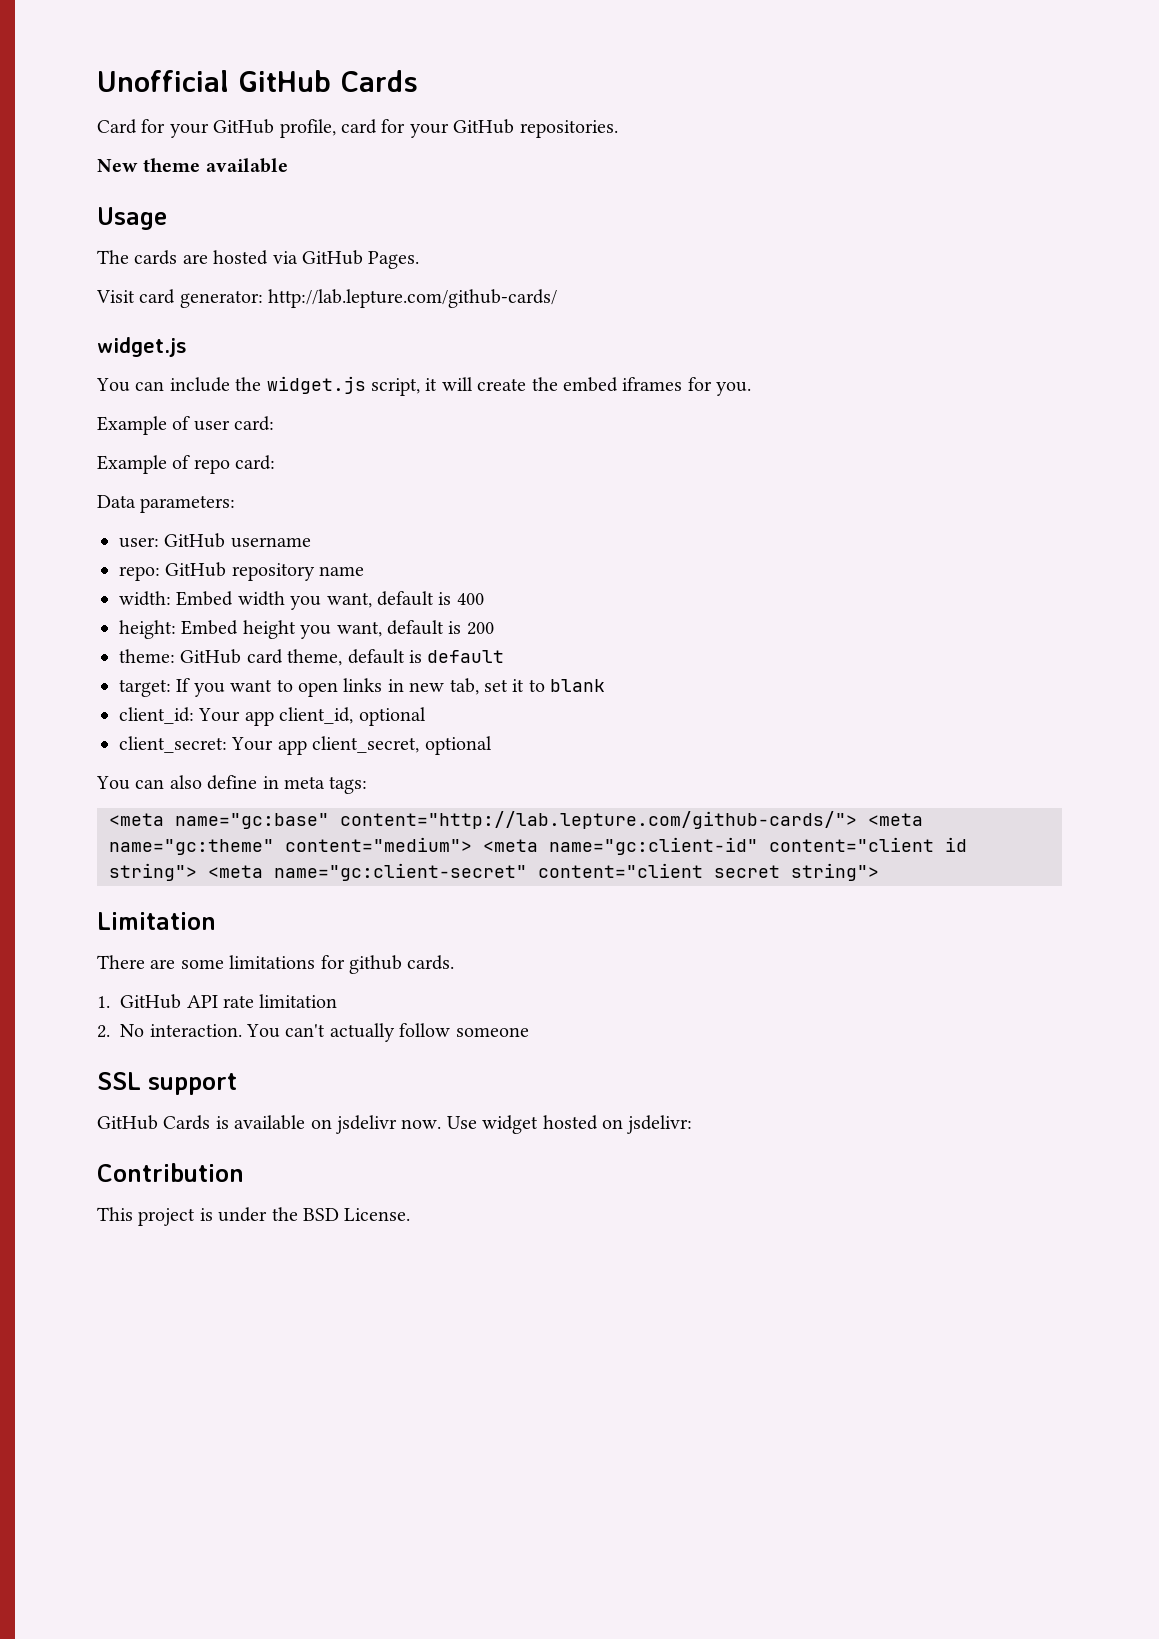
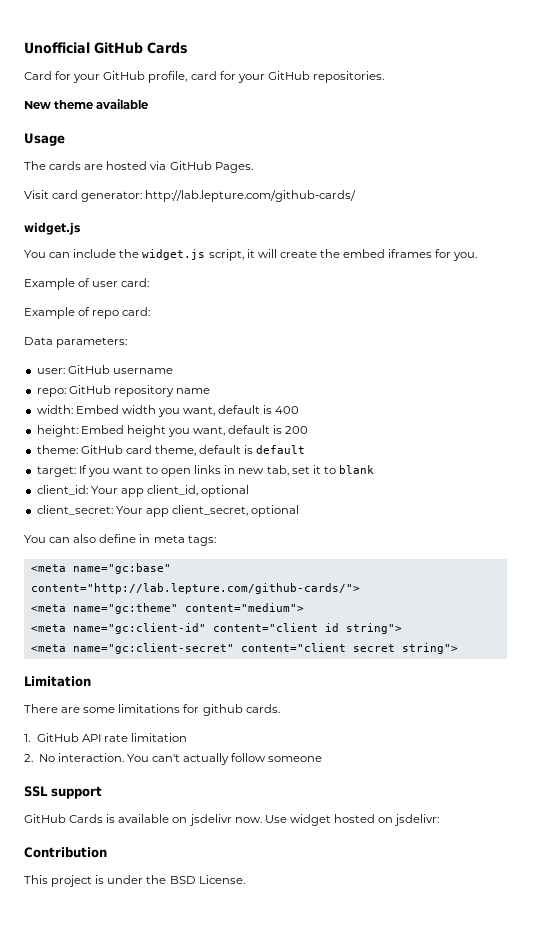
- <meta name="gc:base" content="http://lab.lepture.com/github-cards/"> <meta name="gc:theme" content="medium"> <meta name="gc:client-id" content="client id string"> <meta name="gc:client-secret" content="client secret string">
+ <meta name="gc:base" content="http://lab.lepture.com/github-cards/">
+ <meta name="gc:theme" content="medium">
+ <meta name="gc:client-id" content="client id string">
+ <meta name="gc:client-secret" content="client secret string">

